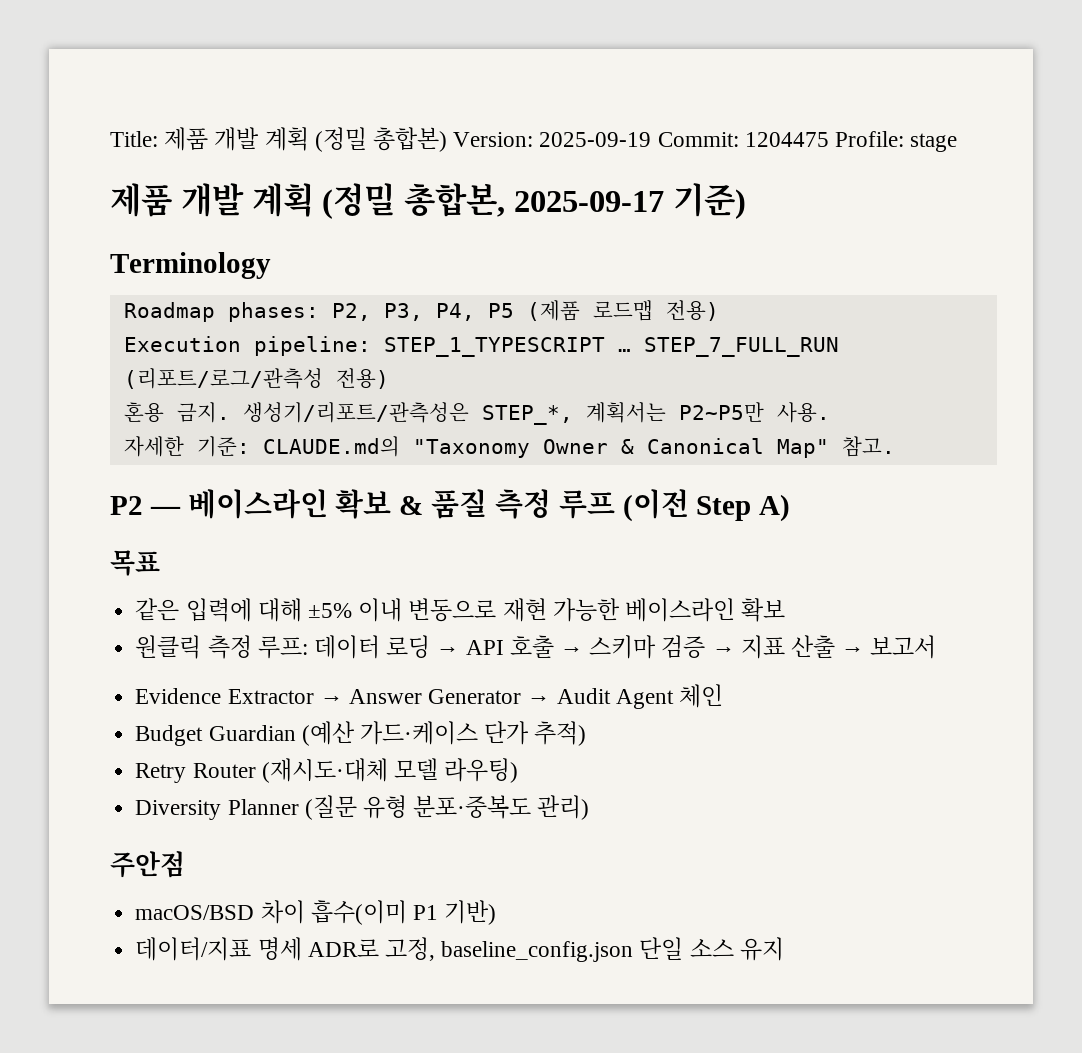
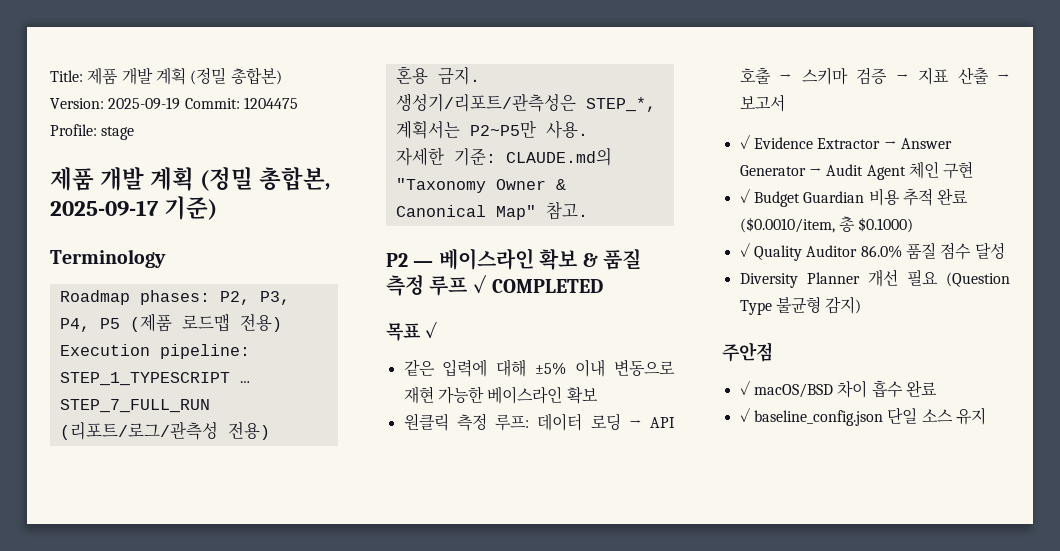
- P2 — 베이스라인 확보 & 품질 측정 루프 (이전 Step A)
+ P2 — 베이스라인 확보 & 품질 측정 루프 ✓ COMPLETED
- 목표
+ 목표 ✓
- Evidence Extractor → Answer Generator → Audit Agent 체인
- Budget Guardian (예산 가드·케이스 단가 추적)
- Retry Router (재시도·대체 모델 라우팅)
- Diversity Planner (질문 유형 분포·중복도 관리)
+ ✓ Evidence Extractor → Answer Generator → Audit Agent 체인 구현
+ ✓ Budget Guardian 비용 추적 완료 ($0.0010/item, 총 $0.1000)
+ ✓ Quality Auditor 86.0% 품질 점수 달성
+ Diversity Planner 개선 필요 (Question Type 불균형 감지)
- macOS/BSD 차이 흡수(이미 P1 기반)
- 데이터/지표 명세 ADR로 고정, baseline_config.json 단일 소스 유지
+ ✓ macOS/BSD 차이 흡수 완료
+ ✓ baseline_config.json 단일 소스 유지

